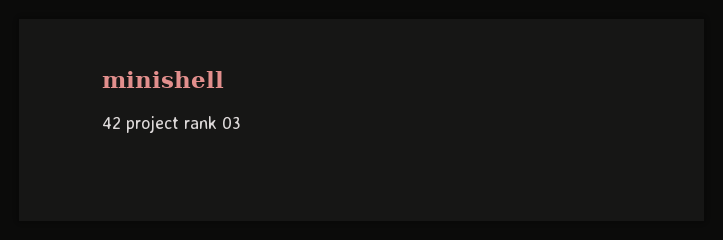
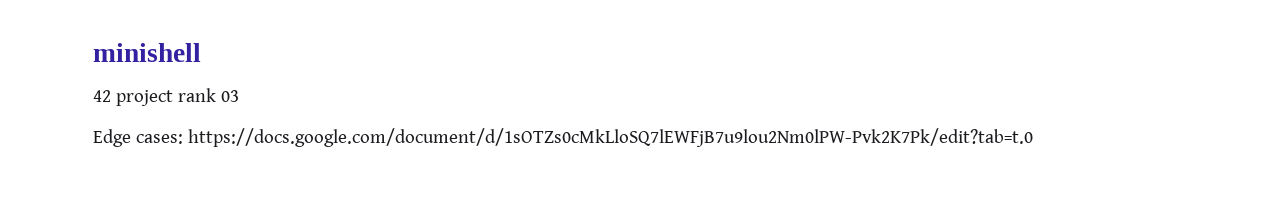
+ Edge cases: https://docs.google.com/document/d/1sOTZs0cMkLloSQ7lEWFjB7u9lou2Nm0lPW-Pvk2K7Pk/edit?tab=t.0

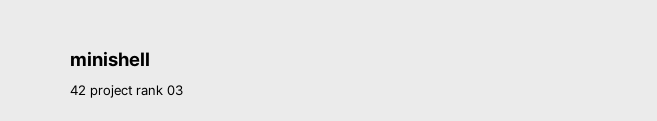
- Edge cases: https://docs.google.com/document/d/1sOTZs0cMkLloSQ7lEWFjB7u9lou2Nm0lPW-Pvk2K7Pk/edit?tab=t.0

